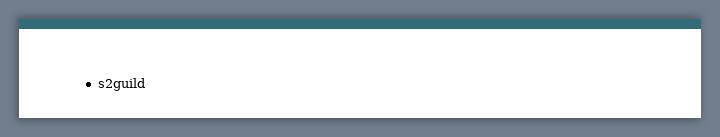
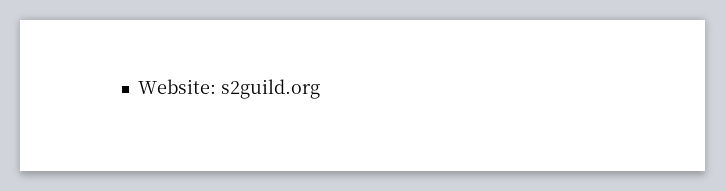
- s2guild
+ Website: s2guild.org

